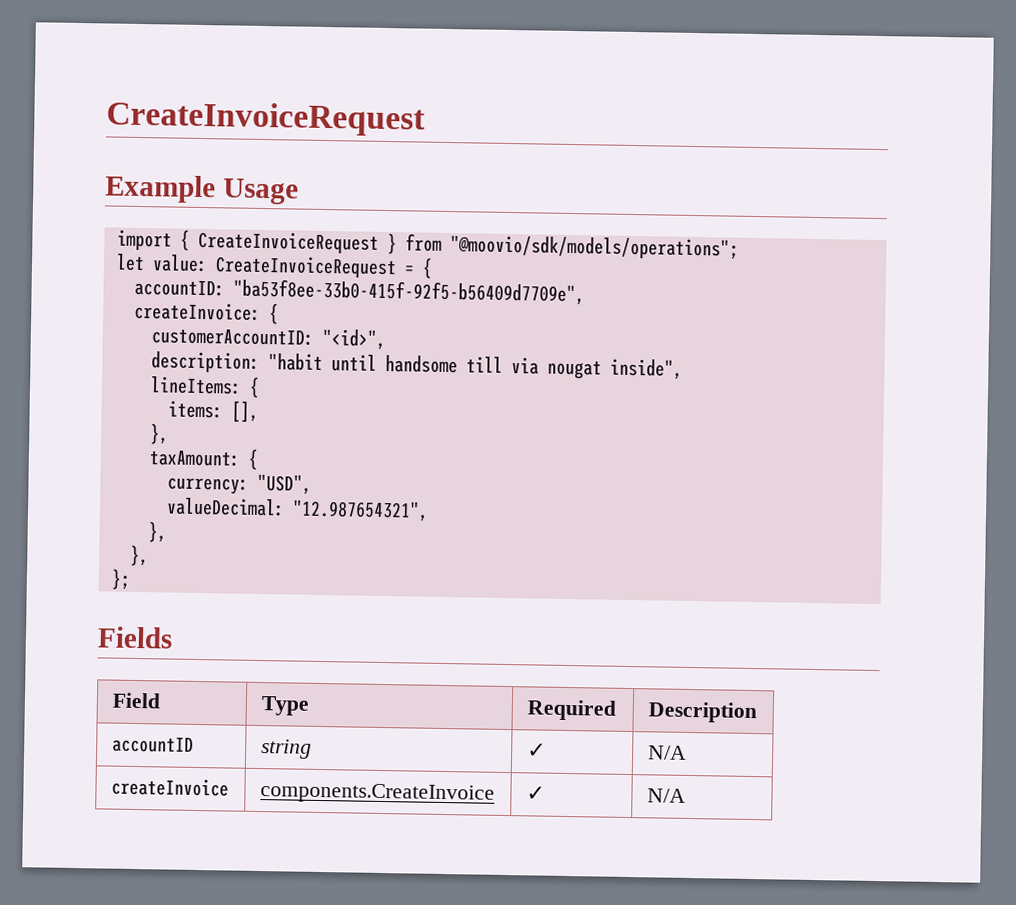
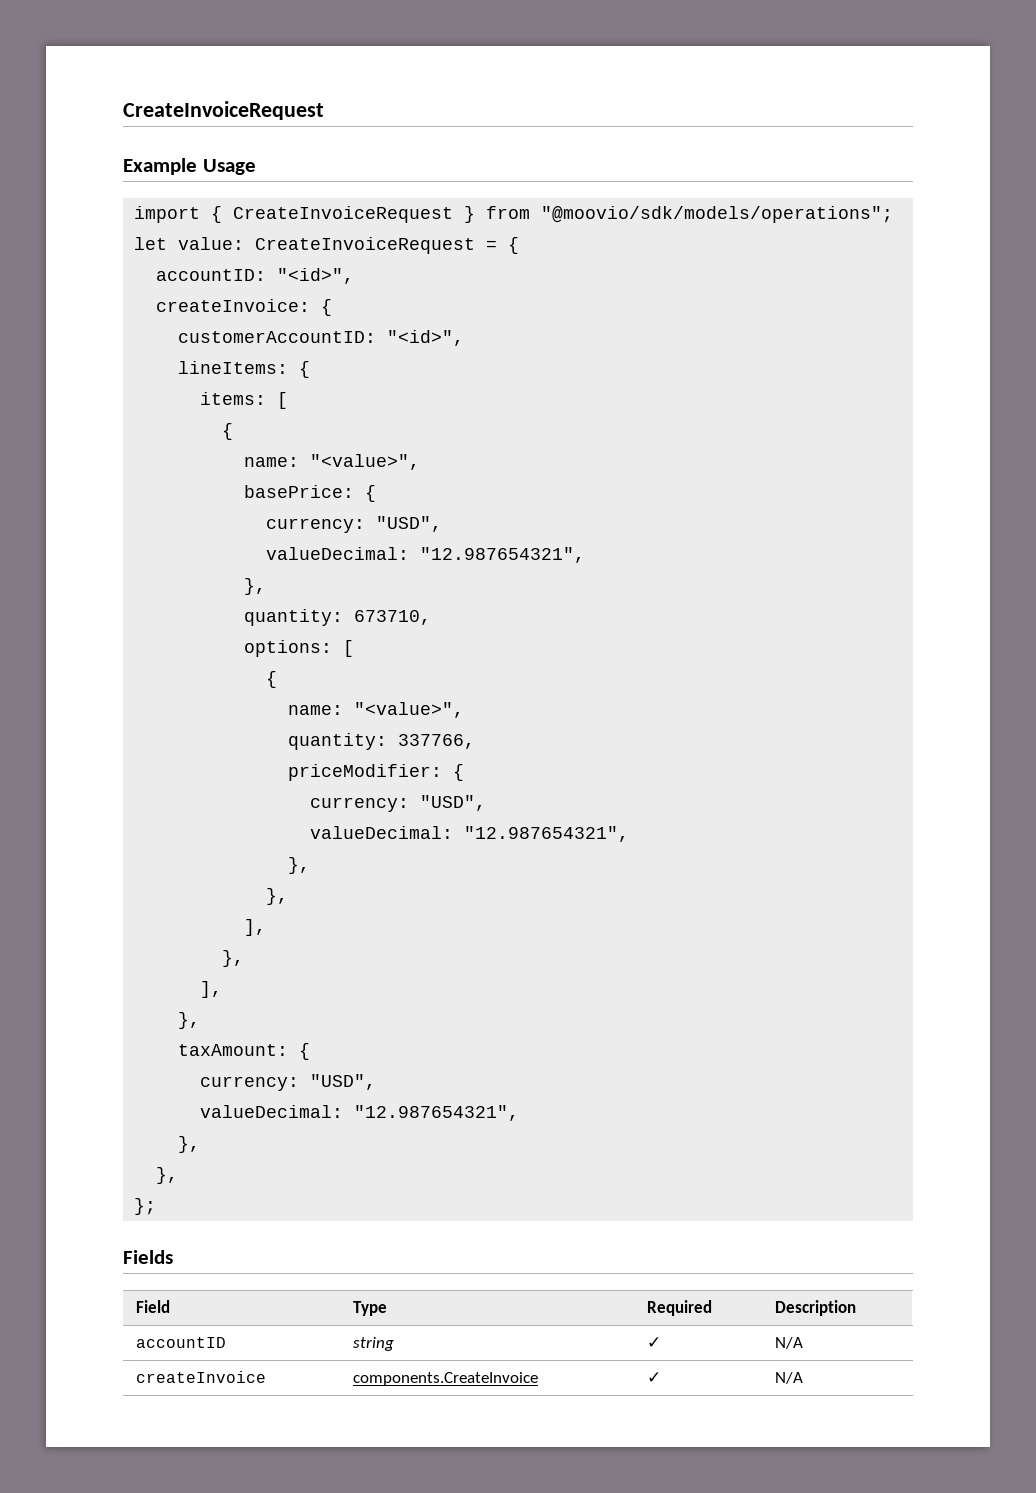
- accountID: "ba53f8ee-33b0-415f-92f5-b56409d7709e",
+ accountID: "<id>",
- description: "habit until handsome till via nougat inside",
  lineItems: {
- items: [],
+ items: [
+ {
+ name: "<value>",
+ basePrice: {
+ currency: "USD",
+ valueDecimal: "12.987654321",
+ },
+ quantity: 673710,
+ options: [
+ {
+ name: "<value>",
+ quantity: 337766,
+ priceModifier: {
+ currency: "USD",
+ valueDecimal: "12.987654321",
+ },
+ },
+ ],
+ },
+ ],

